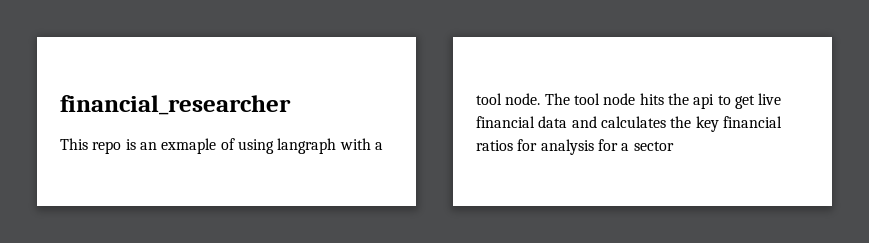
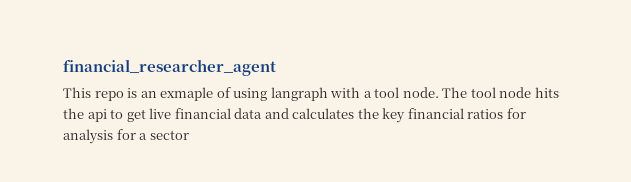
- financial_researcher
+ financial_researcher_agent

